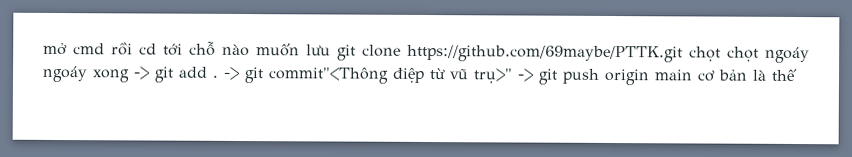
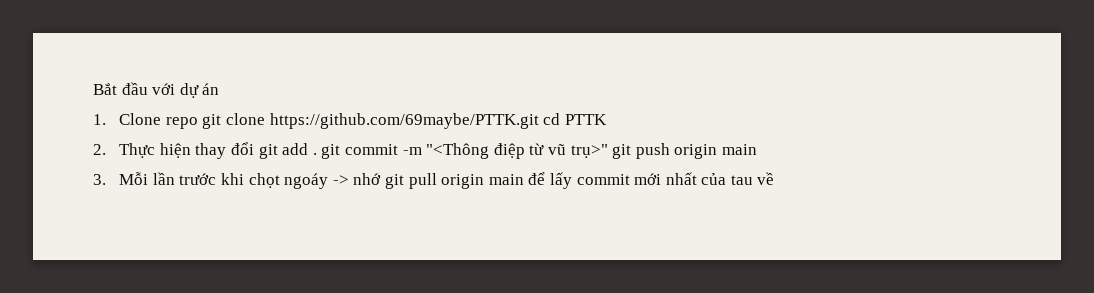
- mở cmd rồi cd tới chỗ nào muốn lưu git clone https://github.com/69maybe/PTTK.git chọt chọt ngoáy ngoáy xong -> git add . -> git commit"<Thông điệp từ vũ trụ>" -> git push origin main cơ bản là thế
+ Bắt đầu với dự án
+ 1. Clone repo git clone https://github.com/69maybe/PTTK.git cd PTTK
+ 2. Thực hiện thay đổi git add . git commit -m "<Thông điệp từ vũ trụ>" git push origin main
+ 3. Mỗi lần trước khi chọt ngoáy -> nhớ git pull origin main để lấy commit mới nhất của tau về

